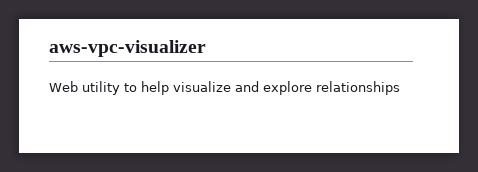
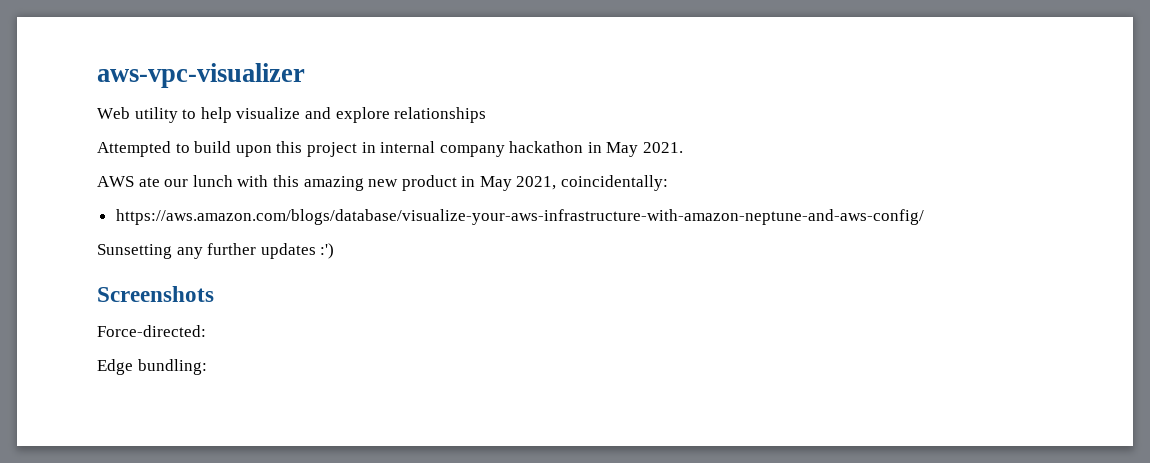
+ Attempted to build upon this project in internal company hackathon in May 2021.
+ AWS ate our lunch with this amazing new product in May 2021, coincidentally:
+ https://aws.amazon.com/blogs/database/visualize-your-aws-infrastructure-with-amazon-neptune-and-aws-config/
+ Sunsetting any further updates :')
+ Screenshots
+ Force-directed:
+ Edge bundling:

